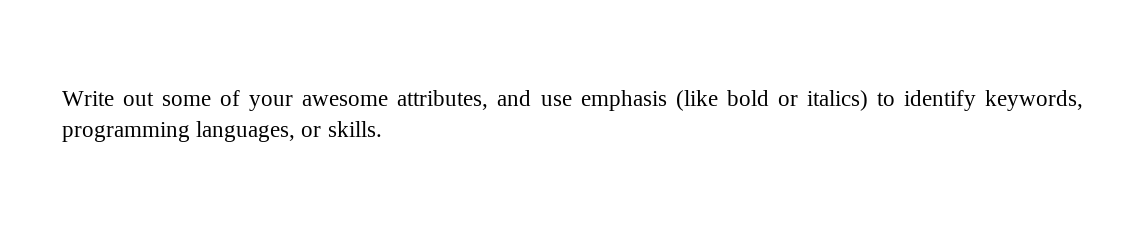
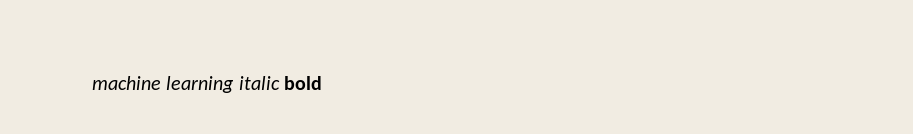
- Write out some of your awesome attributes, and use emphasis (like bold or italics) to identify keywords, programming languages, or skills.
+ machine learning italic bold

